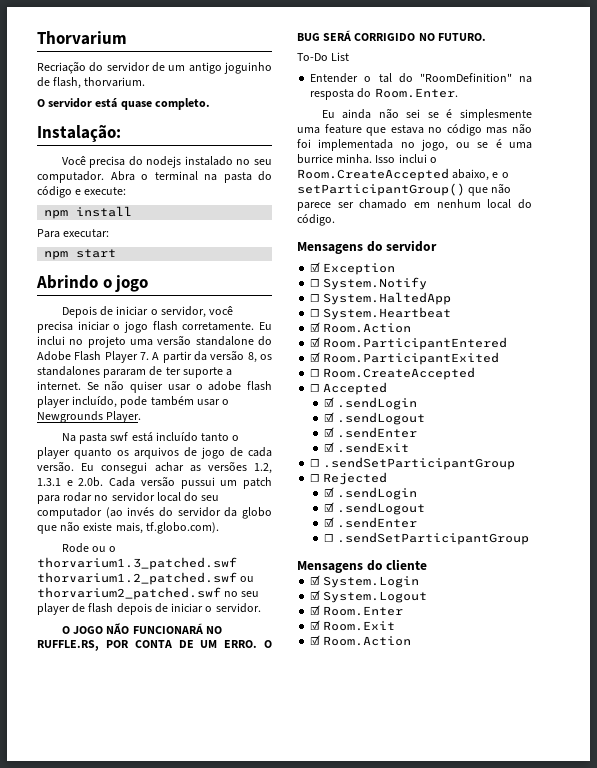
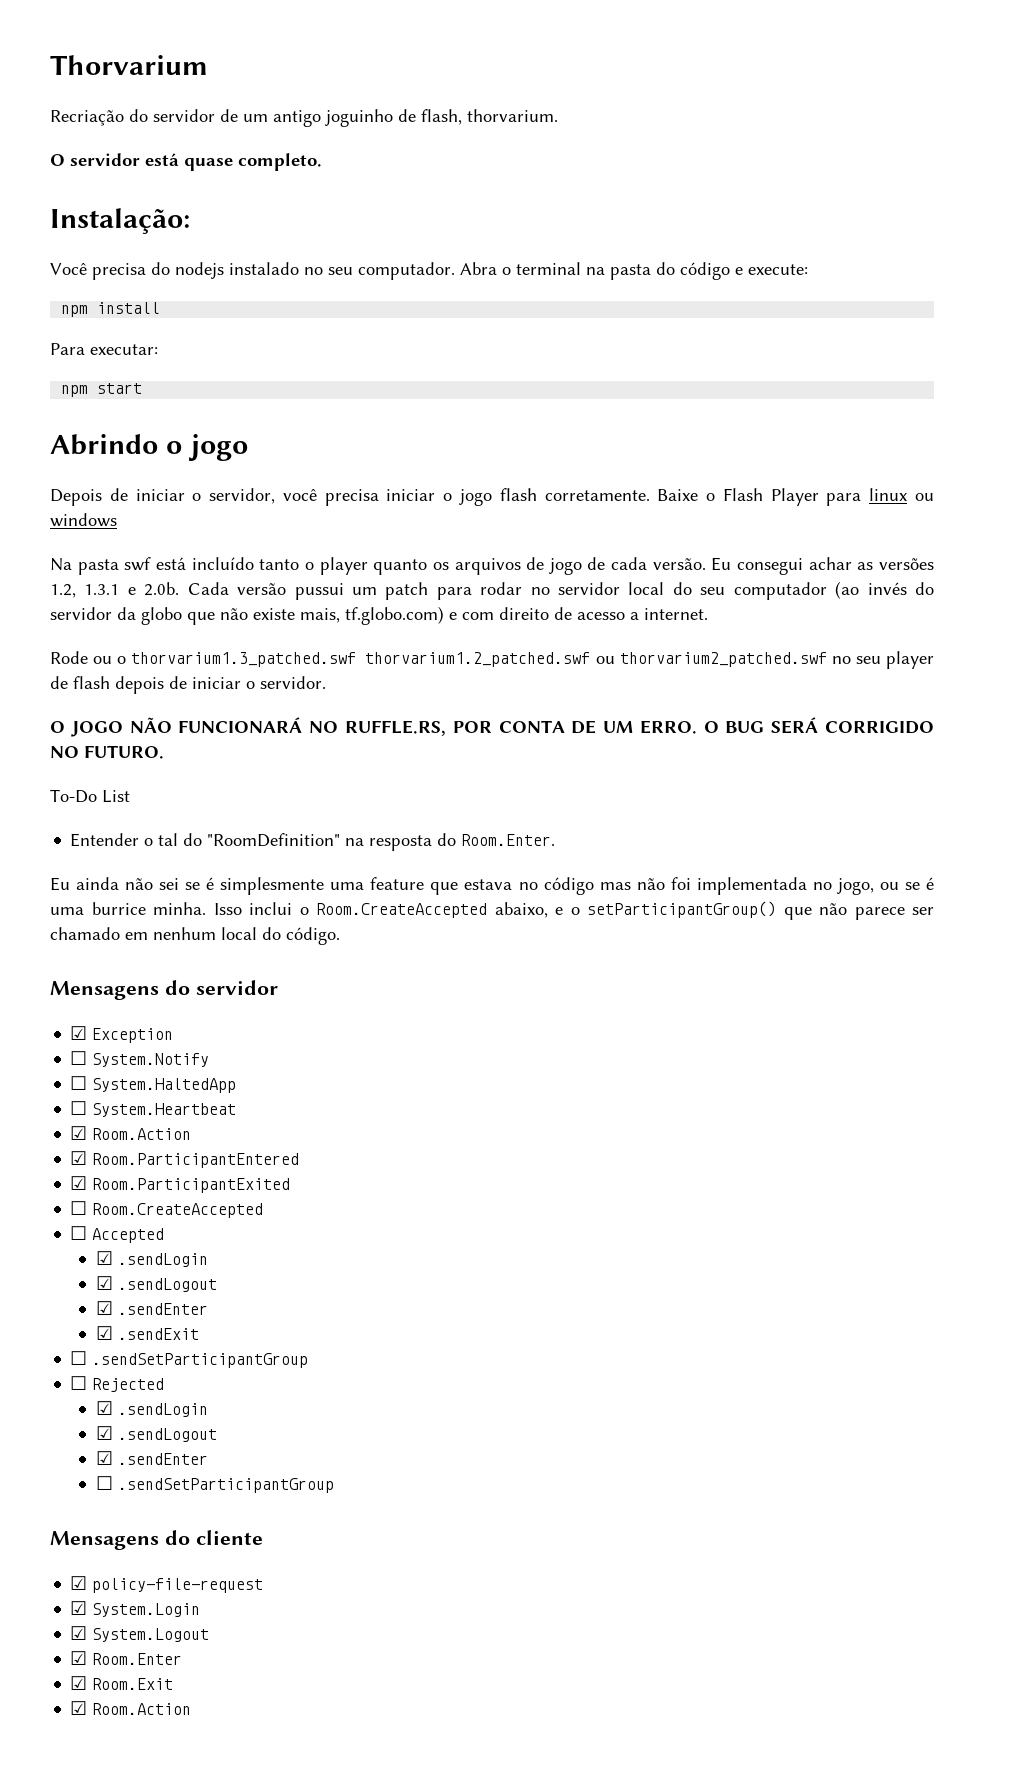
- Eu inclui no projeto uma versão standalone do Adobe Flash Player 7. A partir da versão 8, os standalones pararam de ter suporte a internet. Se não quiser usar o adobe flash player incluído, pode também usar o Newgrounds Player.
+ Baixe o Flash Player para linux ou windows
- Eu consegui achar as versões 1.2, 1.3.1 e 2.0b. Cada versão pussui um patch para rodar no servidor local do seu computador (ao invés do servidor da globo que não existe mais, tf.globo.com).
+ Eu consegui achar as versões 1.2, 1.3.1 e 2.0b. Cada versão pussui um patch para rodar no servidor local do seu computador (ao invés do servidor da globo que não existe mais, tf.globo.com) e com direito de acesso a internet.
+ ☑ policy-file-request

